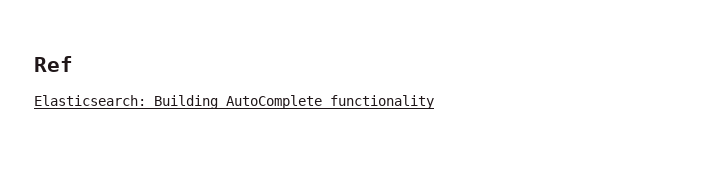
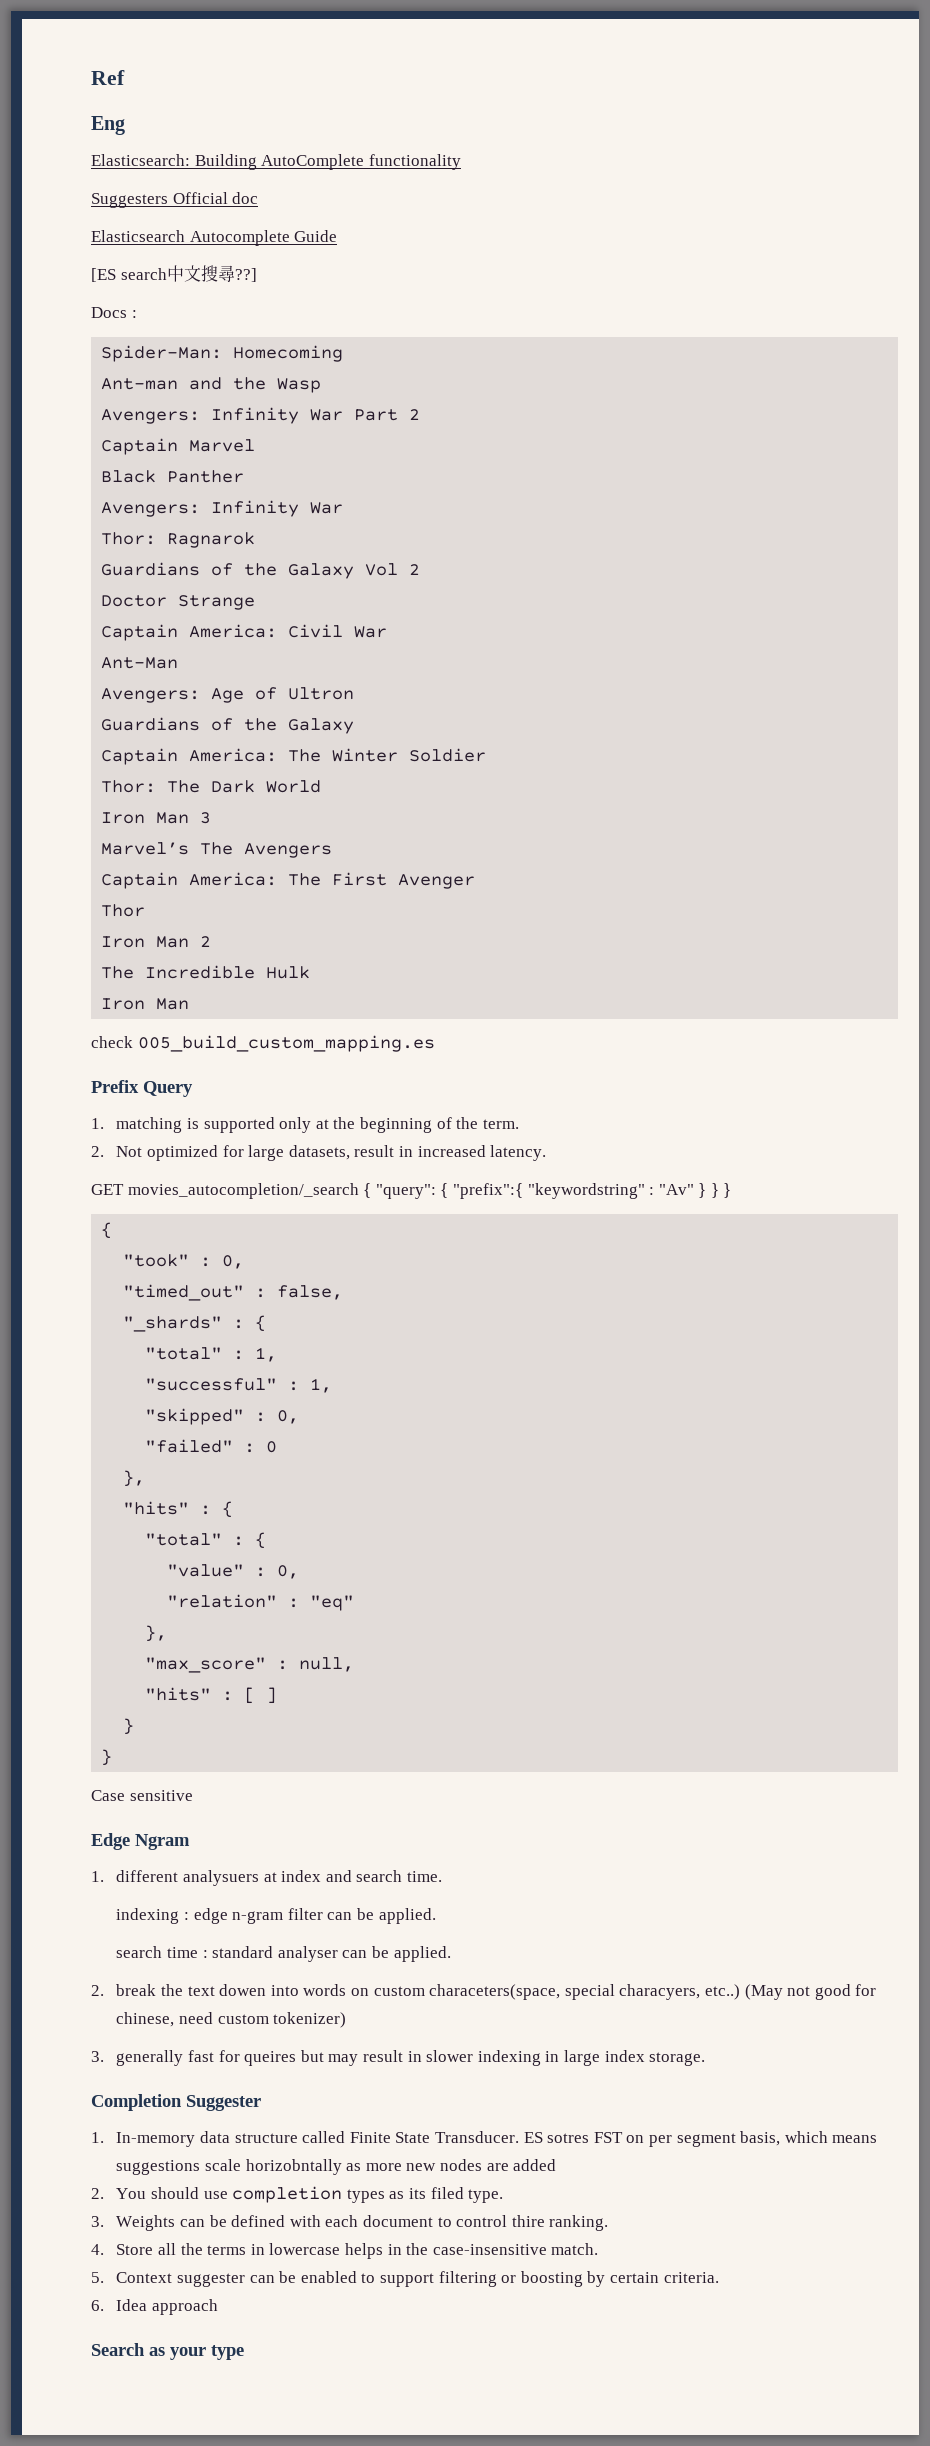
+ Eng
+ Suggesters Official doc
+ Elasticsearch Autocomplete Guide
+ [ES search中文搜尋??]
+ Docs :
+ Spider-Man: Homecoming
+ Ant-man and the Wasp
+ Avengers: Infinity War Part 2
+ Captain Marvel
+ Black Panther
+ Avengers: Infinity War
+ Thor: Ragnarok
+ Guardians of the Galaxy Vol 2
+ Doctor Strange
+ Captain America: Civil War
+ Ant-Man
+ Avengers: Age of Ultron
+ Guardians of the Galaxy
+ Captain America: The Winter Soldier
+ Thor: The Dark World
+ Iron Man 3
+ Marvel’s The Avengers
+ Captain America: The First Avenger
+ Thor
+ Iron Man 2
+ The Incredible Hulk
+ Iron Man
+ check 005_build_custom_mapping.es
+ Prefix Query
+ 1. matching is supported only at the beginning of the term.
+ 2. Not optimized for large datasets, result in increased latency.
+ GET movies_autocompletion/_search { "query": { "prefix":{ "keywordstring" : "Av" } } }
+ {
+ "took" : 0,
+ "timed_out" : false,
+ "_shards" : {
+ "total" : 1,
+ "successful" : 1,
+ "skipped" : 0,
+ "failed" : 0
+ },
+ "hits" : {
+ "total" : {
+ "value" : 0,
+ "relation" : "eq"
+ },
+ "max_score" : null,
+ "hits" : [ ]
+ }
+ }
+ Case sensitive
+ Edge Ngram
+ 1. different analysuers at index and search time.
+ indexing : edge n-gram filter can be applied.
+ search time : standard analyser can be applied.
+ 2. break the text dowen into words on custom characeters(space, special characyers, etc..) (May not good for chinese, need custom tokenizer)
+ 3. generally fast for queires but may result in slower indexing in large index storage.
+ Completion Suggester
+ 1. In-memory data structure called Finite State Transducer. ES sotres FST on per segment basis, which means suggestions scale horizobntally as more new nodes are added
+ 2. You should use completion types as its filed type.
+ 3. Weights can be defined with each document to control thire ranking.
+ 4. Store all the terms in lowercase helps in the case-insensitive match.
+ 5. Context suggester can be enabled to support filtering or boosting by certain criteria.
+ 6. Idea approach
+ Search as your type

